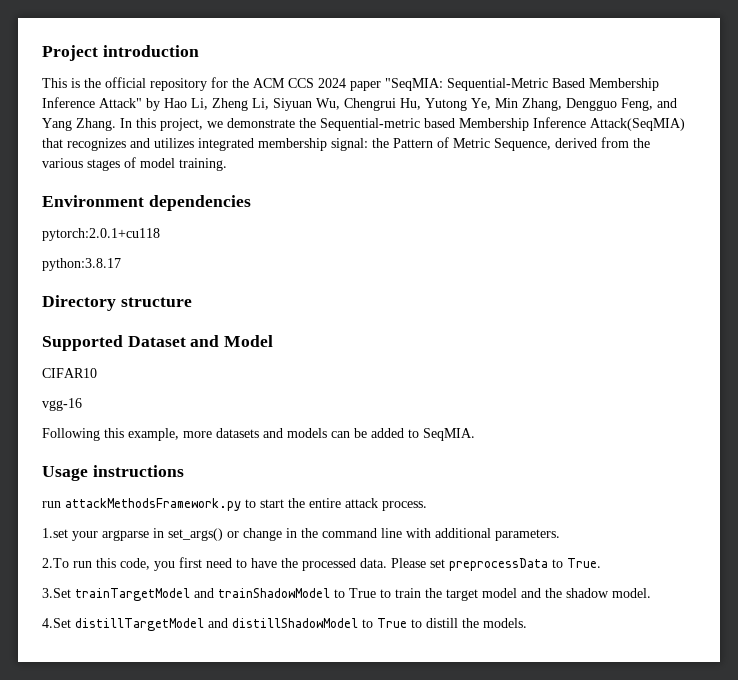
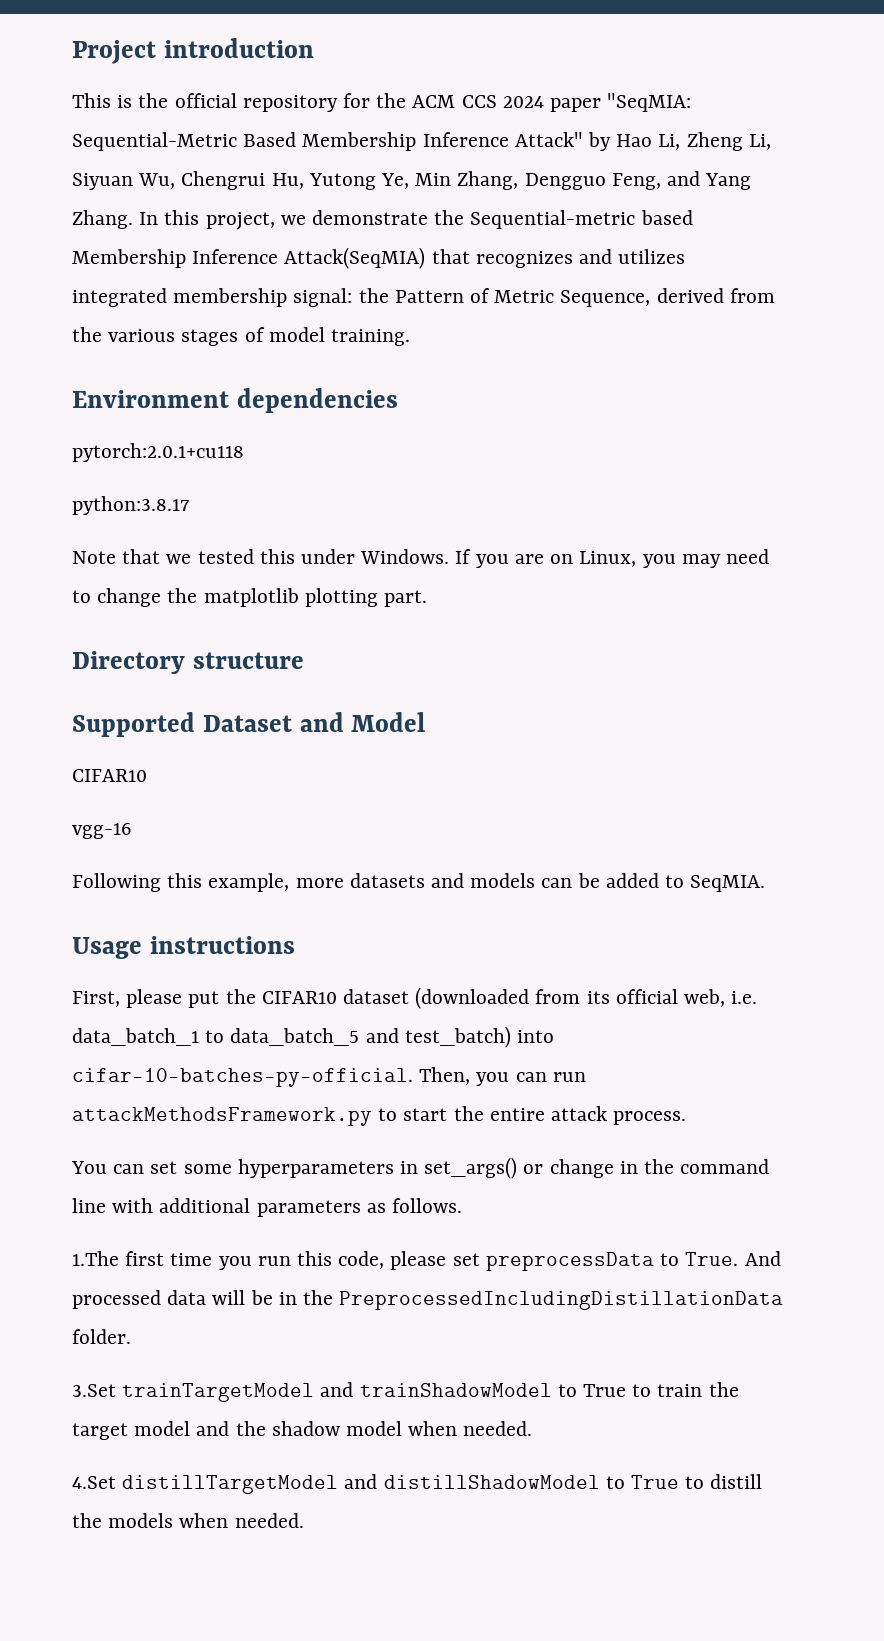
+ Note that we tested this under Windows. If you are on Linux, you may need to change the matplotlib plotting part.
- run attackMethodsFramework.py to start the entire attack process.
+ First, please put the CIFAR10 dataset (downloaded from its official web, i.e. data_batch_1 to data_batch_5 and test_batch) into cifar-10-batches-py-official. Then, you can run attackMethodsFramework.py to start the entire attack process.
- 1.set your argparse in set_args() or change in the command line with additional parameters.
- 2.To run this code, you first need to have the processed data. Please set preprocessData to True.
+ You can set some hyperparameters in set_args() or change in the command line with additional parameters as follows.
+ 1.The first time you run this code, please set preprocessData to True. And processed data will be in the PreprocessedIncludingDistillationData folder.
- 3.Set trainTargetModel and trainShadowModel to True to train the target model and the shadow model.
+ 3.Set trainTargetModel and trainShadowModel to True to train the target model and the shadow model when needed.
- 4.Set distillTargetModel and distillShadowModel to True to distill the models.
+ 4.Set distillTargetModel and distillShadowModel to True to distill the models when needed.

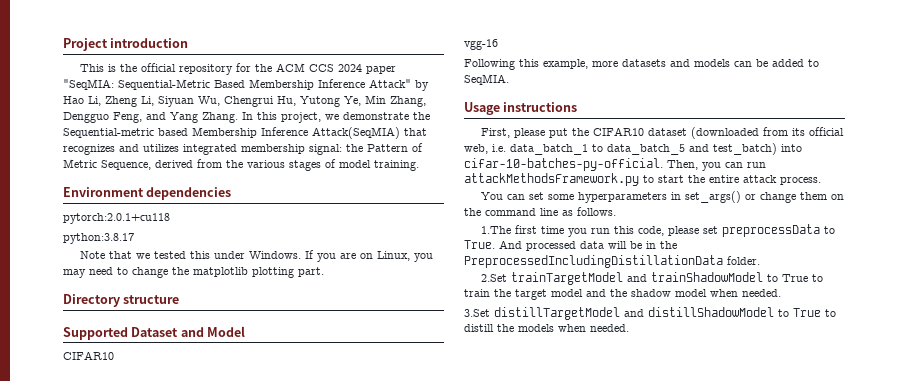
- You can set some hyperparameters in set_args() or change in the command line with additional parameters as follows.
+ You can set some hyperparameters in set_args() or change them on the command line as follows.
- 3.Set trainTargetModel and trainShadowModel to True to train the target model and the shadow model when needed.
+ 2.Set trainTargetModel and trainShadowModel to True to train the target model and the shadow model when needed.
- 4.Set distillTargetModel and distillShadowModel to True to distill the models when needed.
+ 3.Set distillTargetModel and distillShadowModel to True to distill the models when needed.

